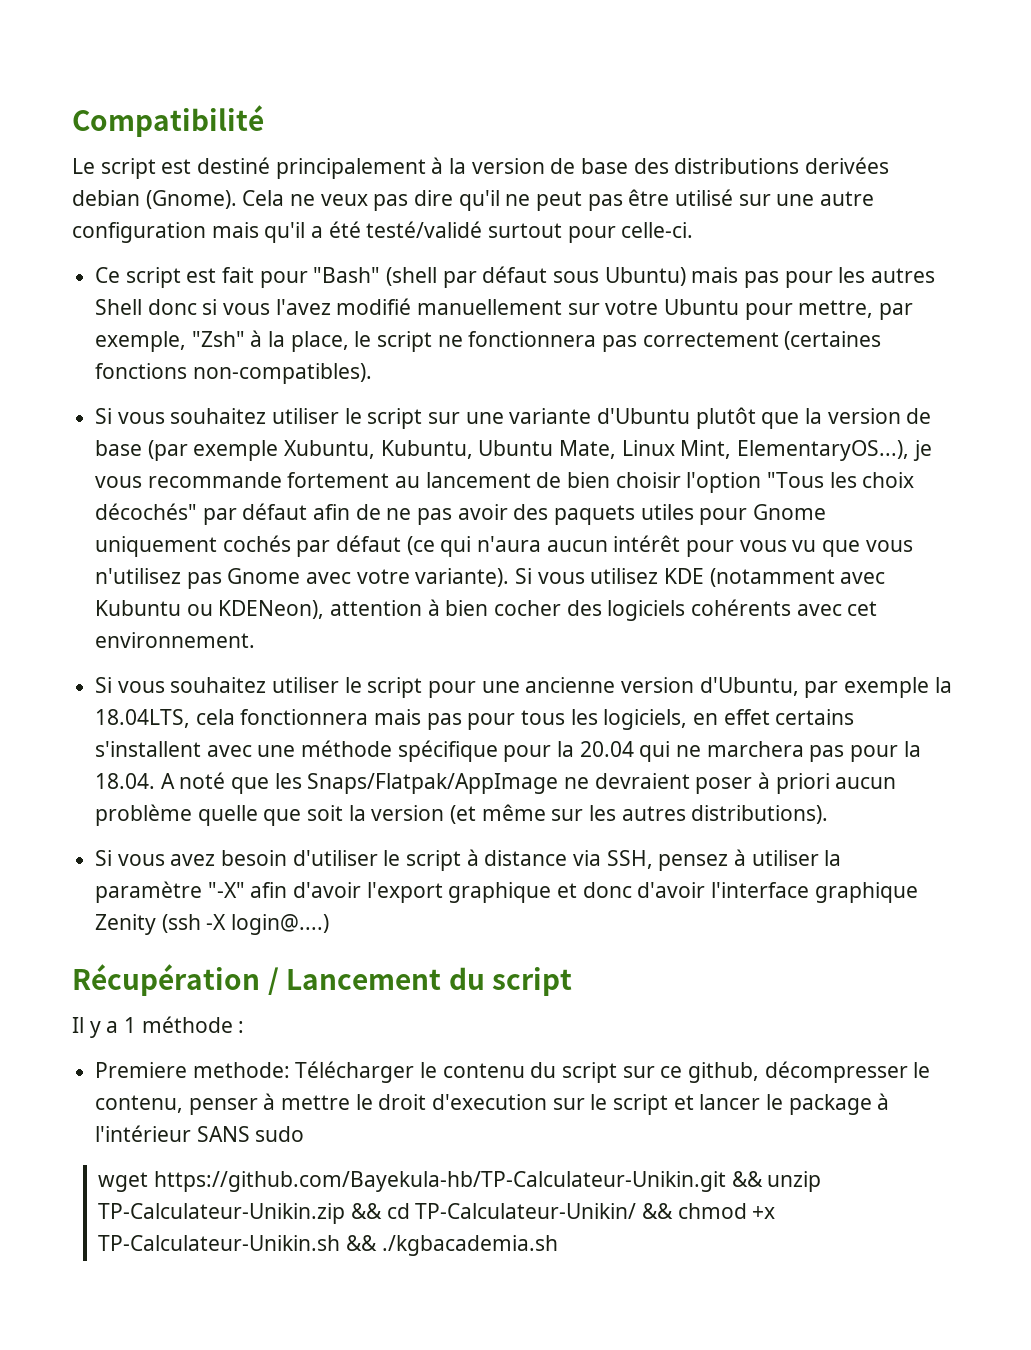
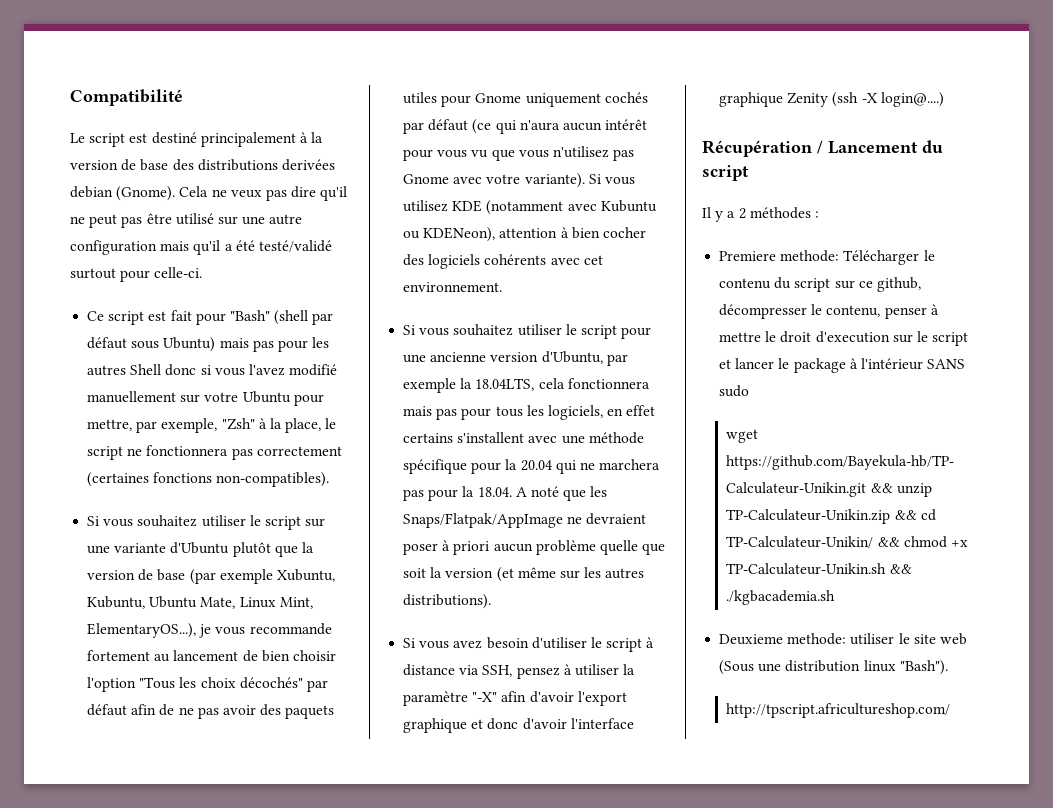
- Il y a 1 méthode :
+ Il y a 2 méthodes :
+ Deuxieme methode: utiliser le site web (Sous une distribution linux "Bash").
+ http://tpscript.africultureshop.com/

